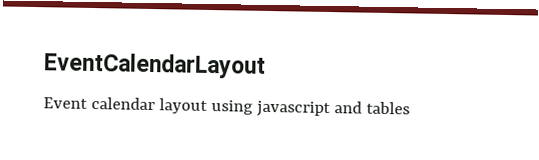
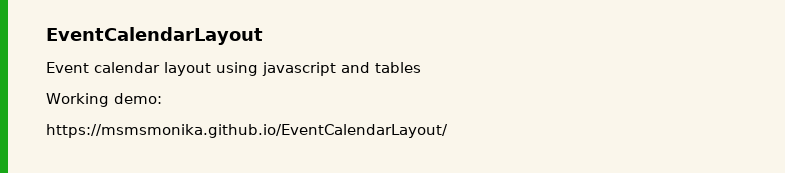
+ Working demo:
+ https://msmsmonika.github.io/EventCalendarLayout/

